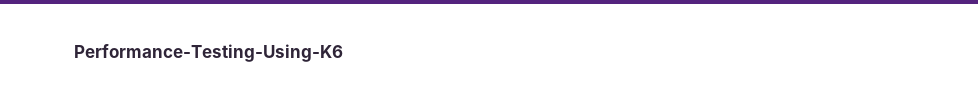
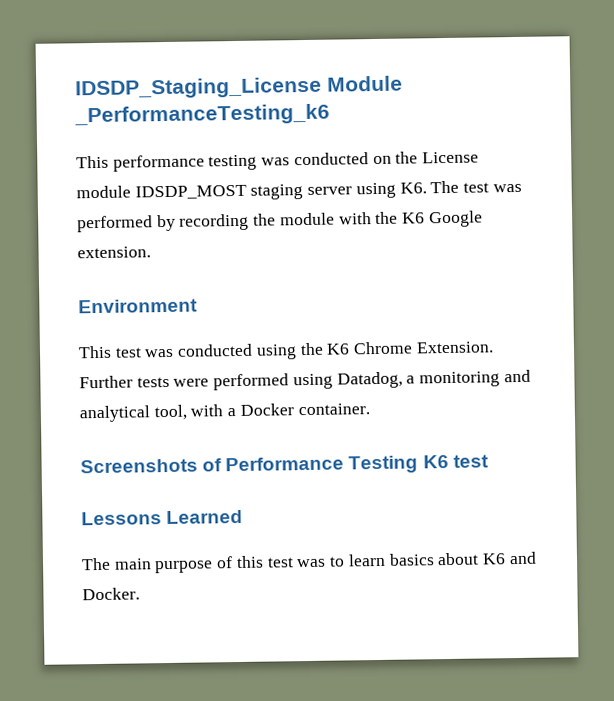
- Performance-Testing-Using-K6
+ IDSDP_Staging_License Module _PerformanceTesting_k6
+ This performance testing was conducted on the License module IDSDP_MOST staging server using K6. The test was performed by recording the module with the K6 Google extension.
+ Environment
+ This test was conducted using the K6 Chrome Extension. Further tests were performed using Datadog, a monitoring and analytical tool, with a Docker container.
+ Screenshots of Performance Testing K6 test
+ Lessons Learned
+ The main purpose of this test was to learn basics about K6 and Docker.

